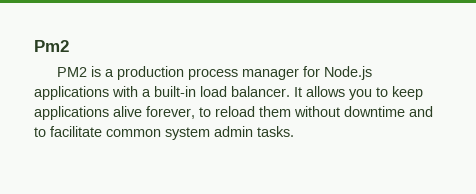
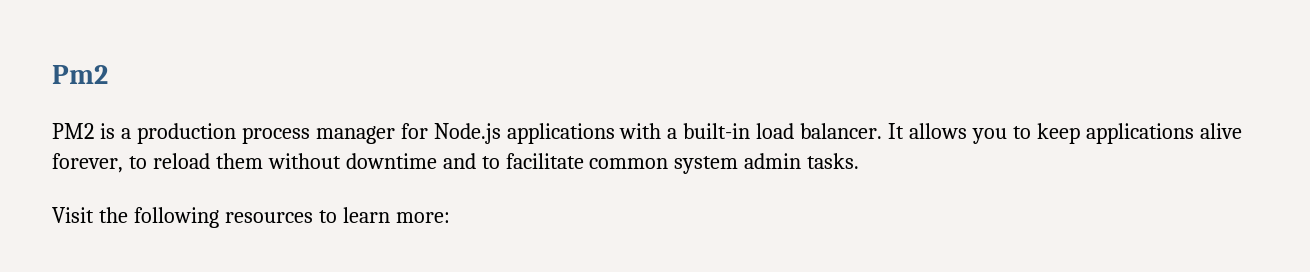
+ Visit the following resources to learn more:

